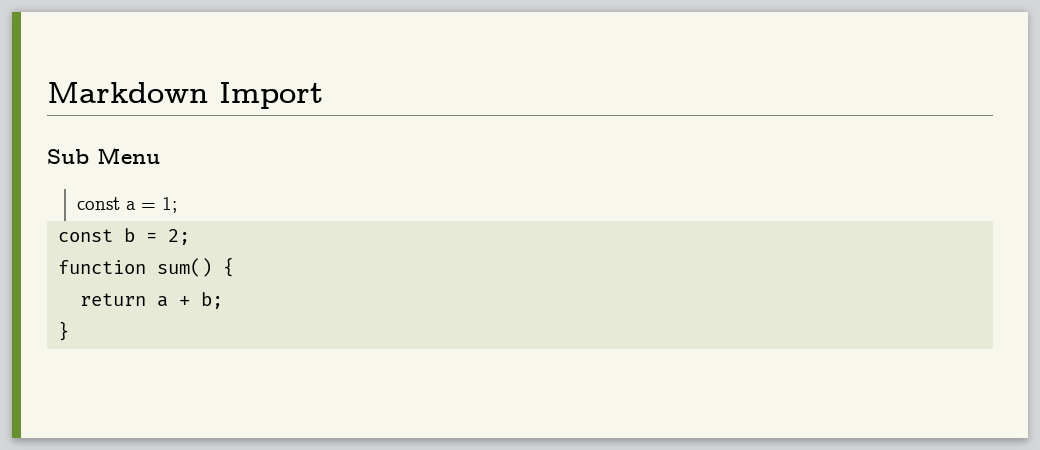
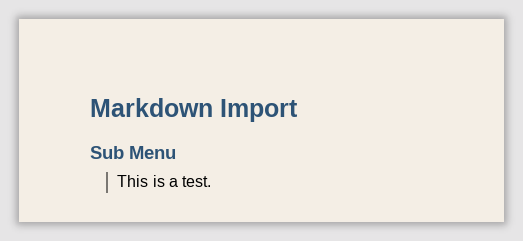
- const a = 1;
- const b = 2;
- function sum() {
- return a + b;
- }
+ This is a test.

